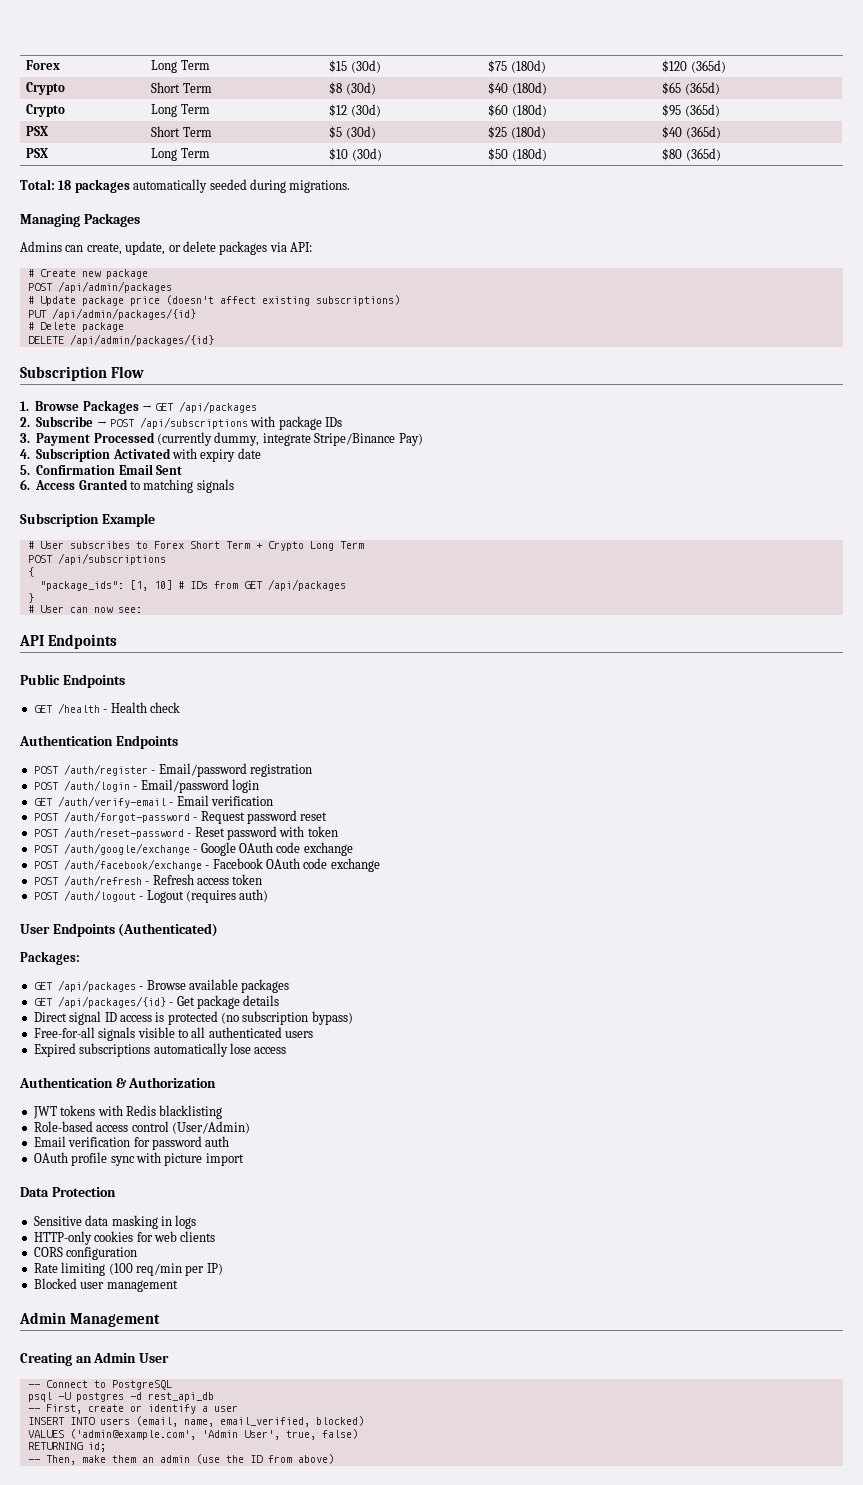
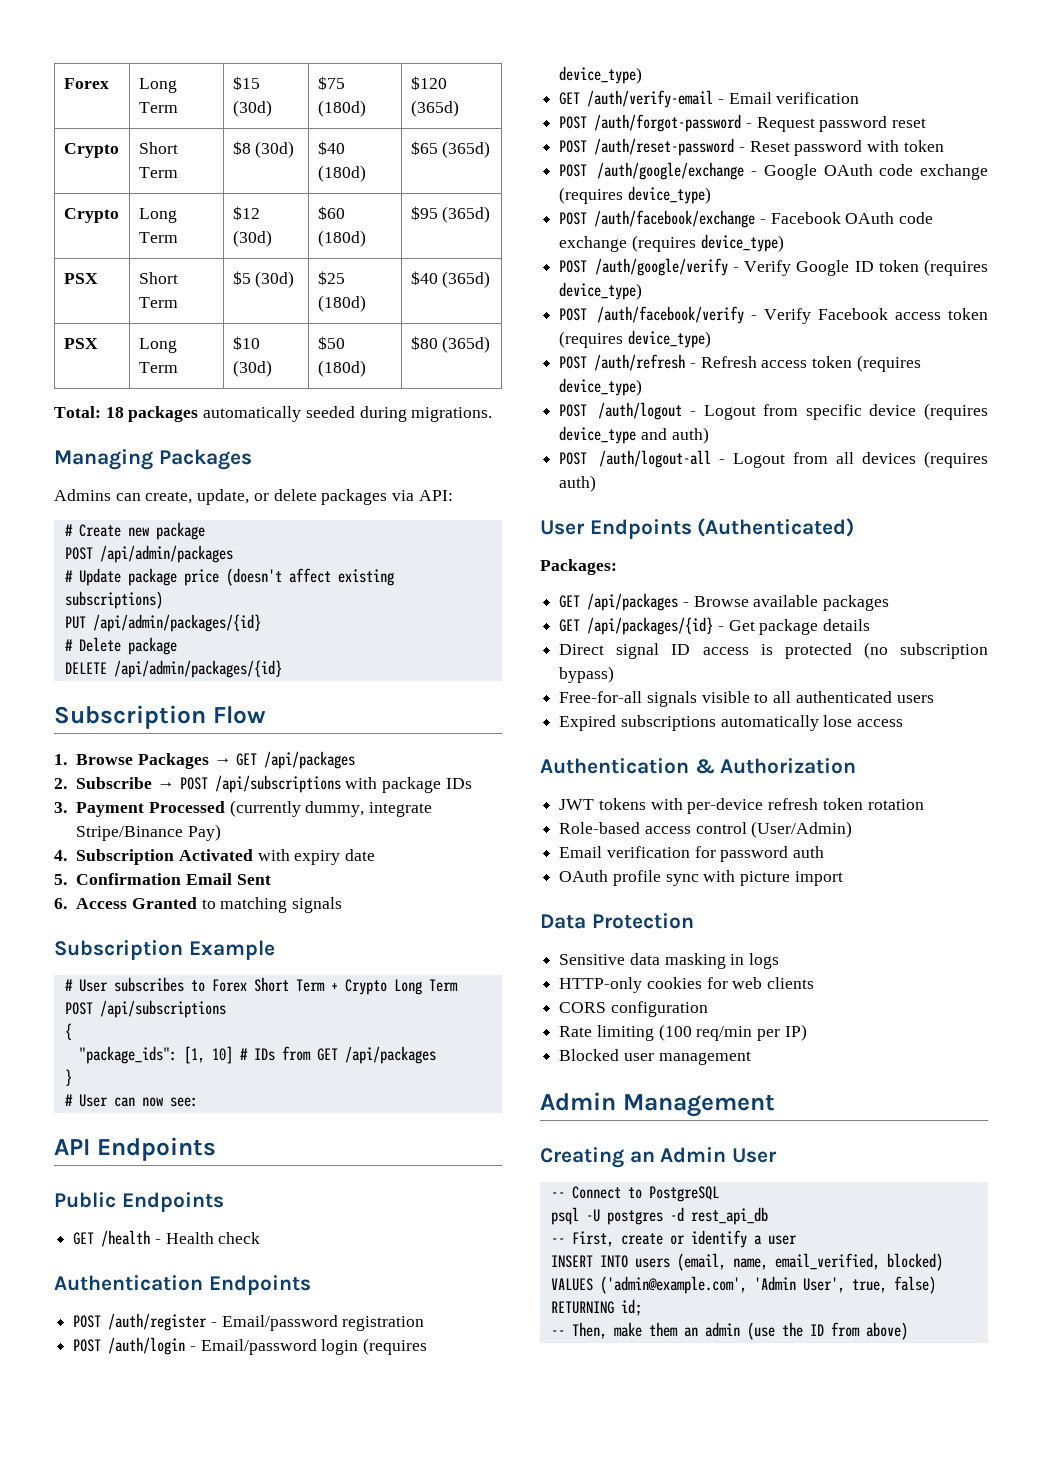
- POST /auth/login - Email/password login
+ POST /auth/login - Email/password login (requires device_type)
- POST /auth/google/exchange - Google OAuth code exchange
+ POST /auth/google/exchange - Google OAuth code exchange (requires device_type)
- POST /auth/facebook/exchange - Facebook OAuth code exchange
+ POST /auth/facebook/exchange - Facebook OAuth code exchange (requires device_type)
+ POST /auth/google/verify - Verify Google ID token (requires device_type)
+ POST /auth/facebook/verify - Verify Facebook access token (requires device_type)
- POST /auth/refresh - Refresh access token
+ POST /auth/refresh - Refresh access token (requires device_type)
- POST /auth/logout - Logout (requires auth)
+ POST /auth/logout - Logout from specific device (requires device_type and auth)
+ POST /auth/logout-all - Logout from all devices (requires auth)
- JWT tokens with Redis blacklisting
+ JWT tokens with per-device refresh token rotation

